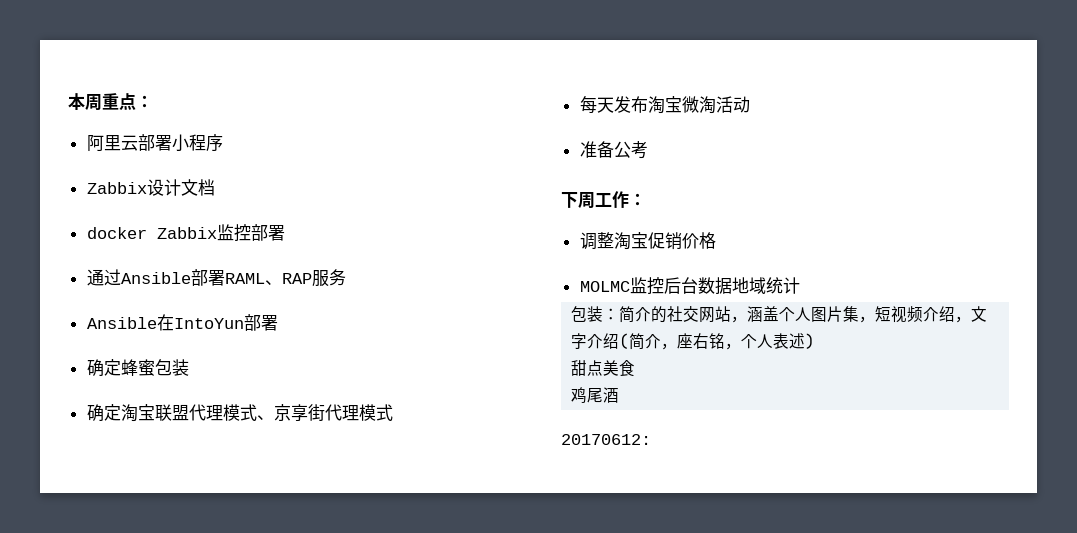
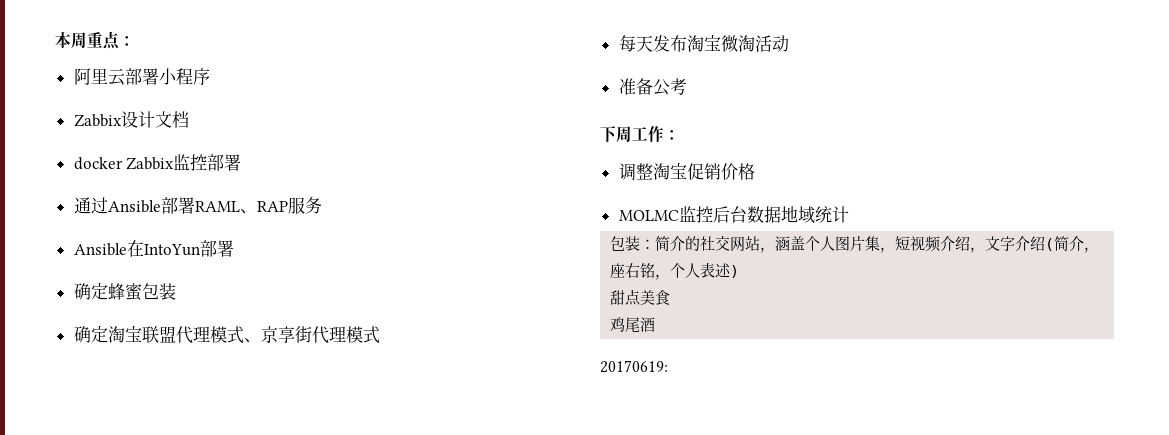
- 20170612:
+ 20170619:

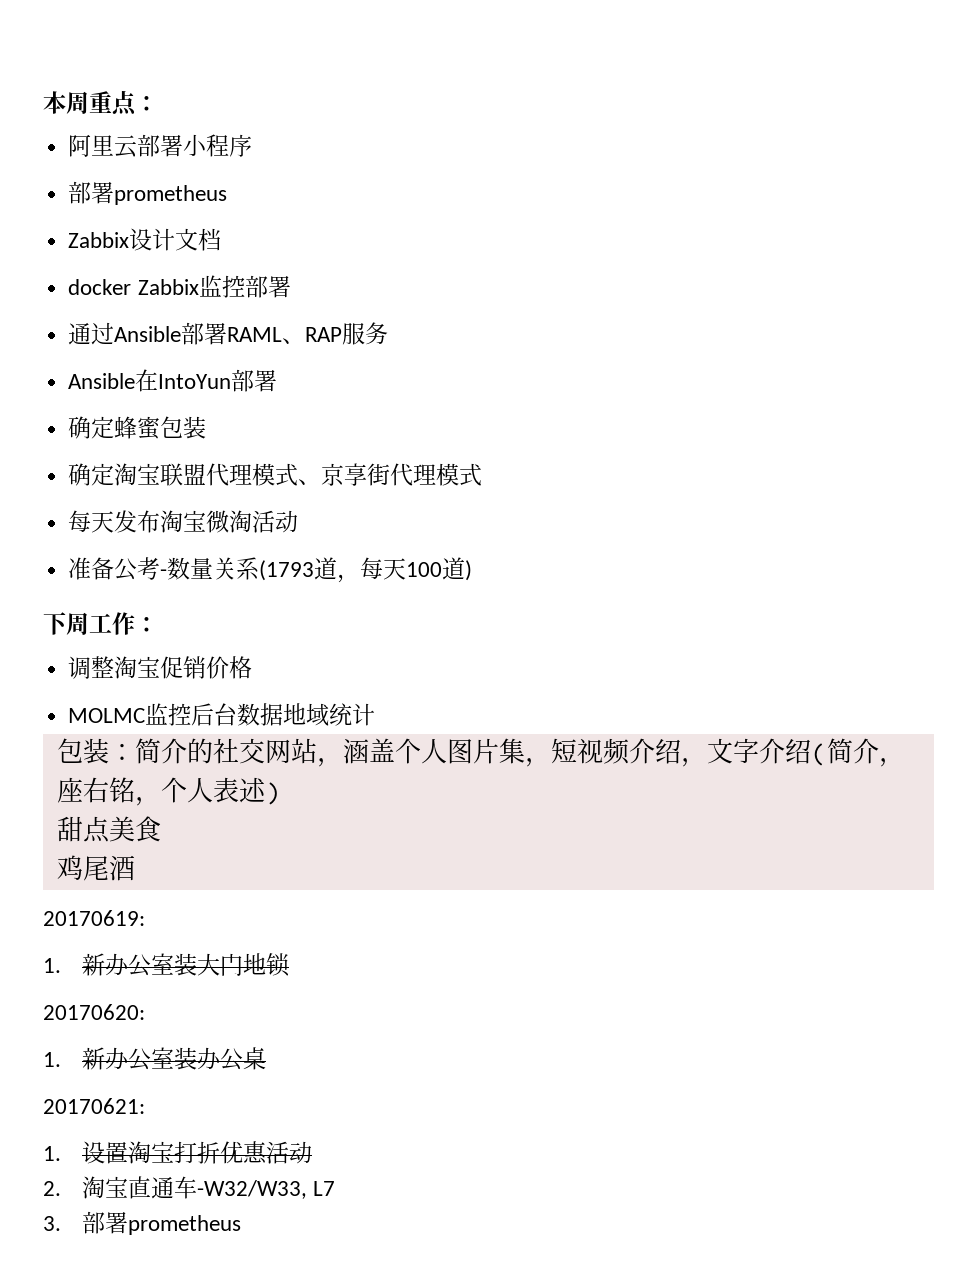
  阿里云部署小程序
+ 部署prometheus
- 准备公考
+ 准备公考-数量关系(1793道，每天100道)
+ 1.新办公室装大门地锁
+ 20170620:
+ 1.新办公室装办公桌
+ 20170621:
+ 1.设置淘宝打折优惠活动
+ 2.淘宝直通车-W32/W33, L7
+ 3.部署prometheus

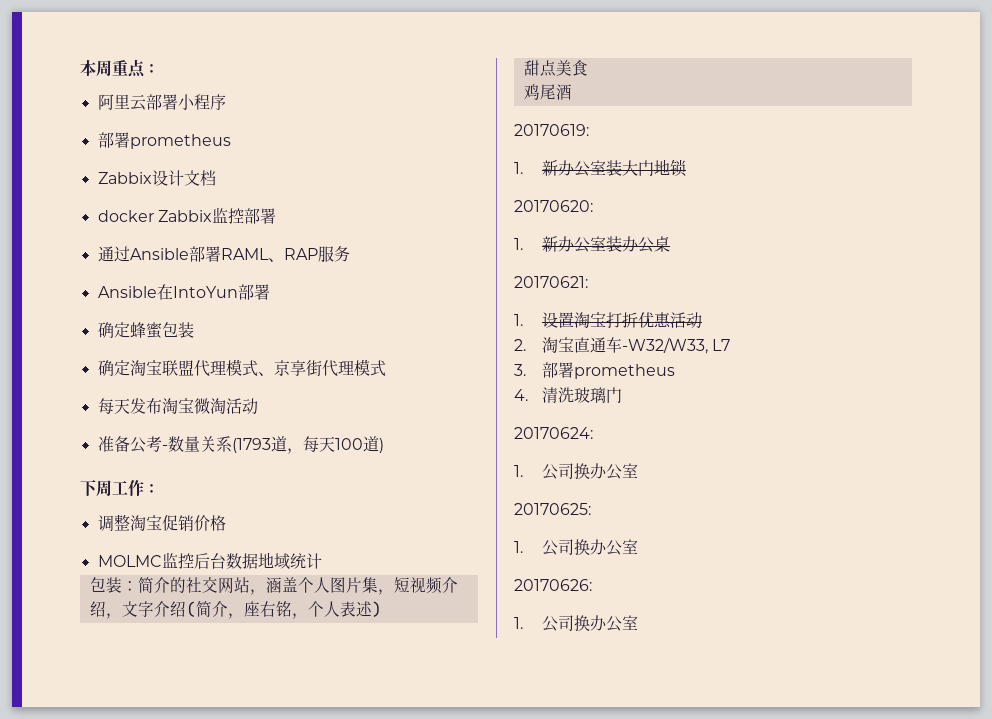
+ 4.清洗玻璃门
+ 20170624:
+ 1.公司换办公室
+ 20170625:
+ 1.公司换办公室
+ 20170626:
+ 1.公司换办公室

